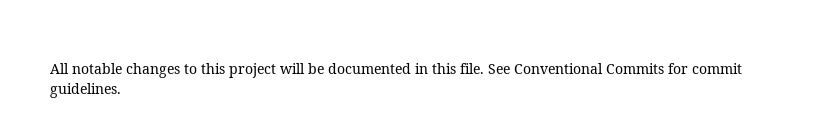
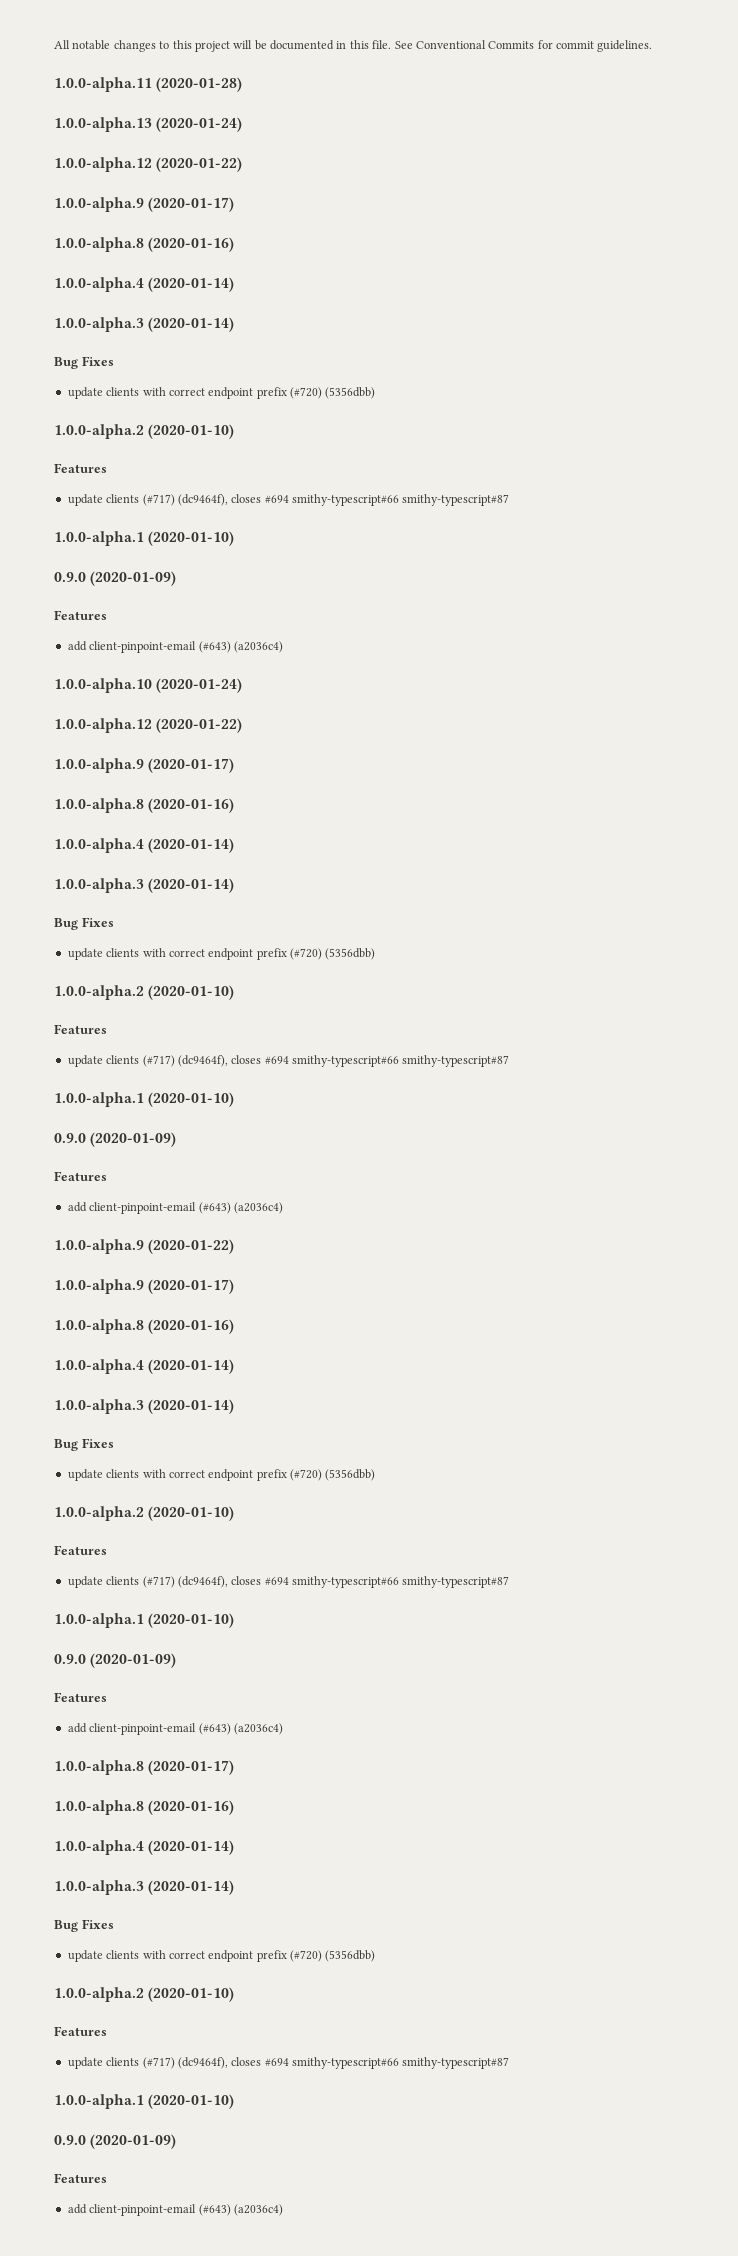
+ 1.0.0-alpha.11 (2020-01-28)
+ 1.0.0-alpha.13 (2020-01-24)
+ 1.0.0-alpha.12 (2020-01-22)
+ 1.0.0-alpha.9 (2020-01-17)
+ 1.0.0-alpha.8 (2020-01-16)
+ 1.0.0-alpha.4 (2020-01-14)
+ 1.0.0-alpha.3 (2020-01-14)
+ Bug Fixes
+ update clients with correct endpoint prefix (#720) (5356dbb)
+ 1.0.0-alpha.2 (2020-01-10)
+ Features
+ update clients (#717) (dc9464f), closes #694 smithy-typescript#66 smithy-typescript#87
+ 1.0.0-alpha.1 (2020-01-10)
+ 0.9.0 (2020-01-09)
+ Features
+ add client-pinpoint-email (#643) (a2036c4)
+ 1.0.0-alpha.10 (2020-01-24)
+ 1.0.0-alpha.12 (2020-01-22)
+ 1.0.0-alpha.9 (2020-01-17)
+ 1.0.0-alpha.8 (2020-01-16)
+ 1.0.0-alpha.4 (2020-01-14)
+ 1.0.0-alpha.3 (2020-01-14)
+ Bug Fixes
+ update clients with correct endpoint prefix (#720) (5356dbb)
+ 1.0.0-alpha.2 (2020-01-10)
+ Features
+ update clients (#717) (dc9464f), closes #694 smithy-typescript#66 smithy-typescript#87
+ 1.0.0-alpha.1 (2020-01-10)
+ 0.9.0 (2020-01-09)
+ Features
+ add client-pinpoint-email (#643) (a2036c4)
+ 1.0.0-alpha.9 (2020-01-22)
+ 1.0.0-alpha.9 (2020-01-17)
+ 1.0.0-alpha.8 (2020-01-16)
+ 1.0.0-alpha.4 (2020-01-14)
+ 1.0.0-alpha.3 (2020-01-14)
+ Bug Fixes
+ update clients with correct endpoint prefix (#720) (5356dbb)
+ 1.0.0-alpha.2 (2020-01-10)
+ Features
+ update clients (#717) (dc9464f), closes #694 smithy-typescript#66 smithy-typescript#87
+ 1.0.0-alpha.1 (2020-01-10)
+ 0.9.0 (2020-01-09)
+ Features
+ add client-pinpoint-email (#643) (a2036c4)
+ 1.0.0-alpha.8 (2020-01-17)
+ 1.0.0-alpha.8 (2020-01-16)
+ 1.0.0-alpha.4 (2020-01-14)
+ 1.0.0-alpha.3 (2020-01-14)
+ Bug Fixes
+ update clients with correct endpoint prefix (#720) (5356dbb)
+ 1.0.0-alpha.2 (2020-01-10)
+ Features
+ update clients (#717) (dc9464f), closes #694 smithy-typescript#66 smithy-typescript#87
+ 1.0.0-alpha.1 (2020-01-10)
+ 0.9.0 (2020-01-09)
+ Features
+ add client-pinpoint-email (#643) (a2036c4)

